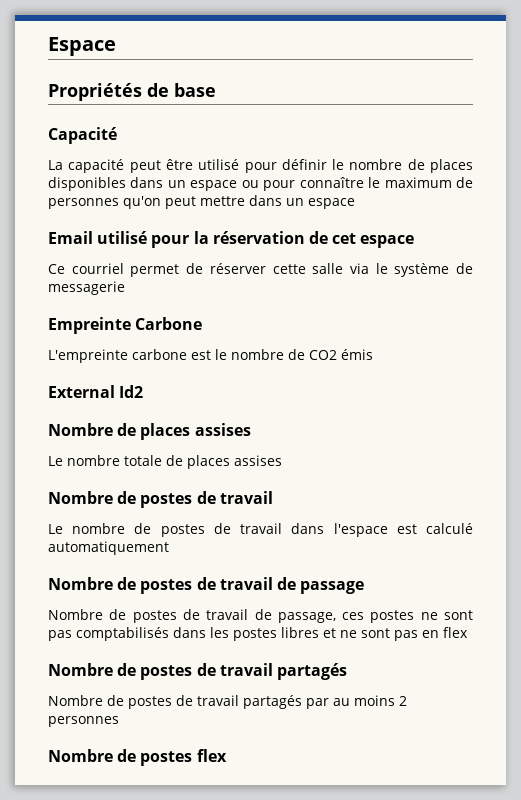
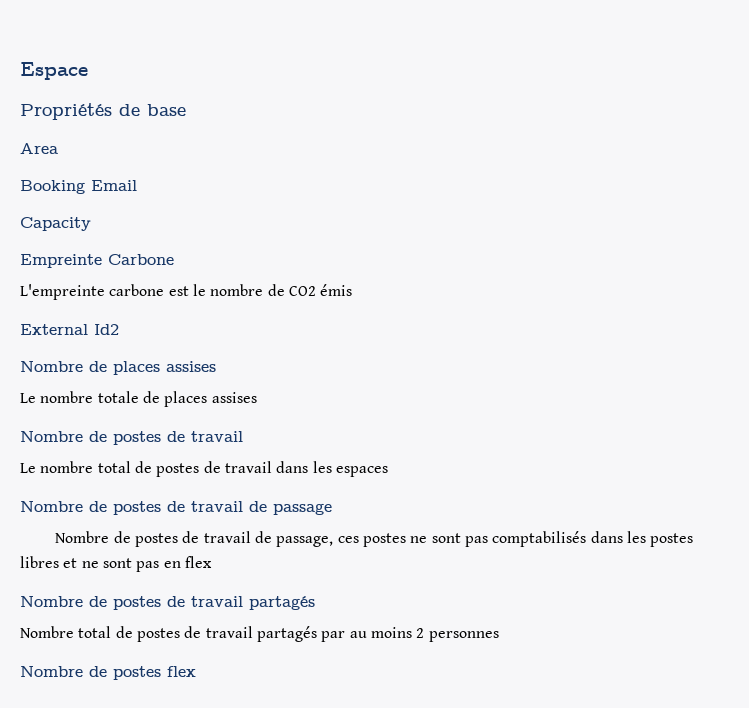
- Capacité
- La capacité peut être utilisé pour définir le nombre de places disponibles dans un espace ou pour connaître le maximum de personnes qu'on peut mettre dans un espace
- Email utilisé pour la réservation de cet espace
- Ce courriel permet de réserver cette salle via le système de messagerie
+ Area
+ Booking Email
+ Capacity
- Le nombre de postes de travail dans l'espace est calculé automatiquement
+ Le nombre total de postes de travail dans les espaces
- Nombre de postes de travail partagés par au moins 2 personnes
+ Nombre total de postes de travail partagés par au moins 2 personnes

